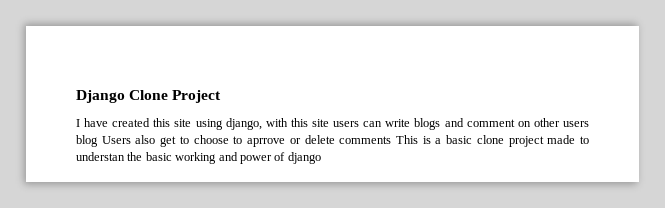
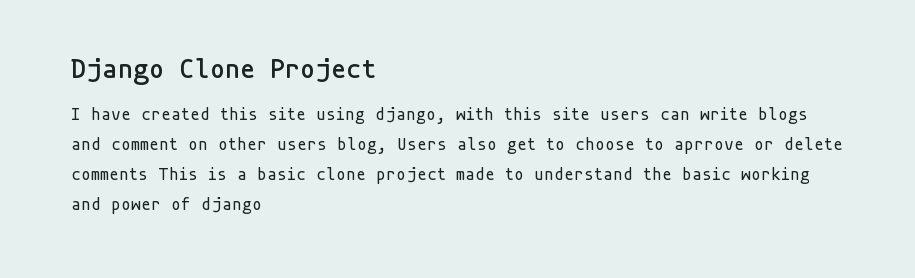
- I have created this site using django, with this site users can write blogs and comment on other users blog Users also get to choose to aprrove or delete comments This is a basic clone project made to understan the basic working and power of django
+ I have created this site using django, with this site users can write blogs and comment on other users blog, Users also get to choose to aprrove or delete comments This is a basic clone project made to understand the basic working and power of django

